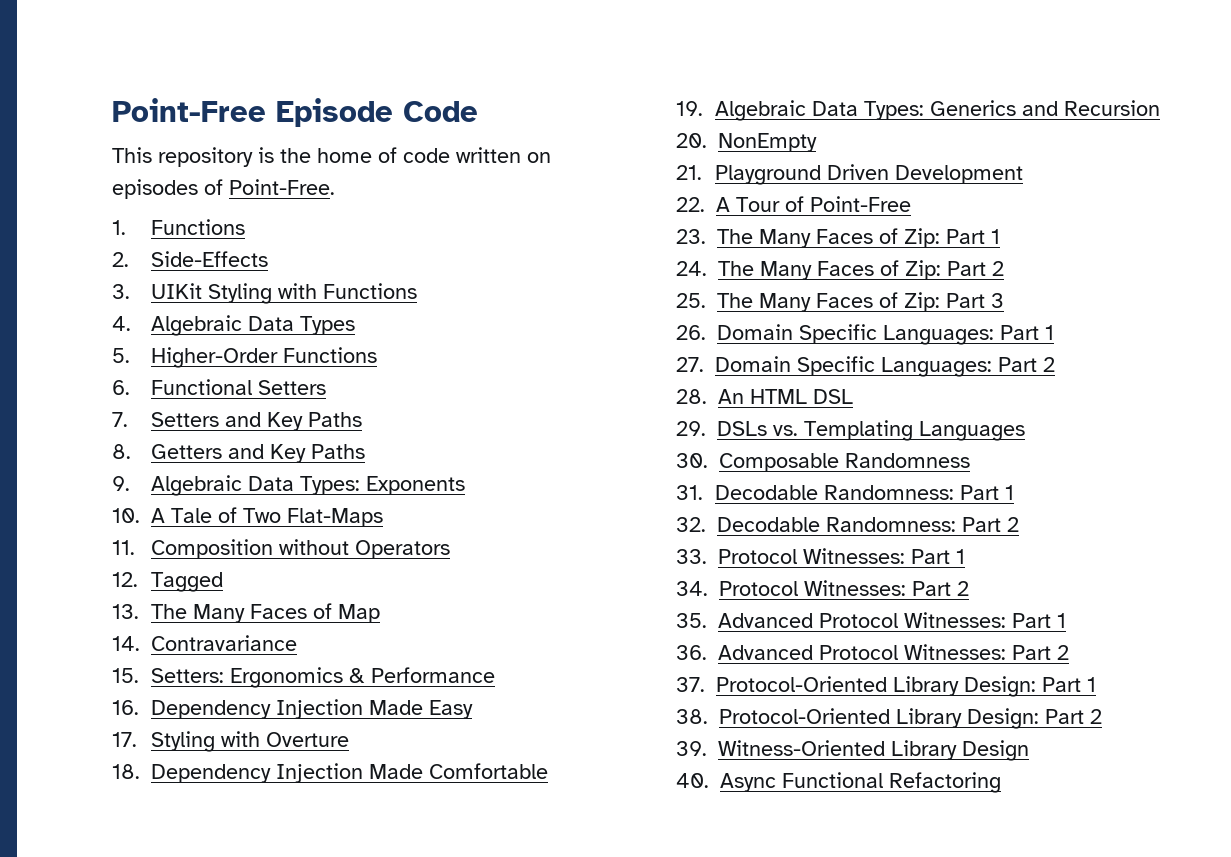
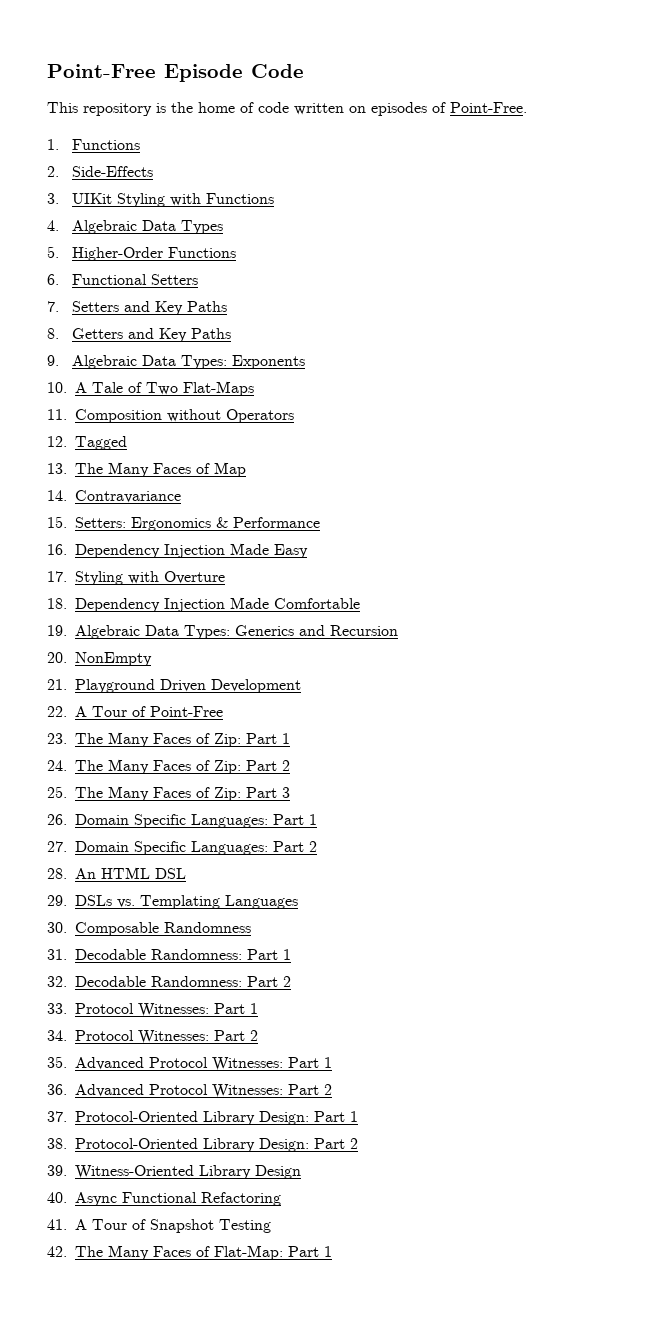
+ 41. A Tour of Snapshot Testing
+ 42. The Many Faces of Flat-Map: Part 1

